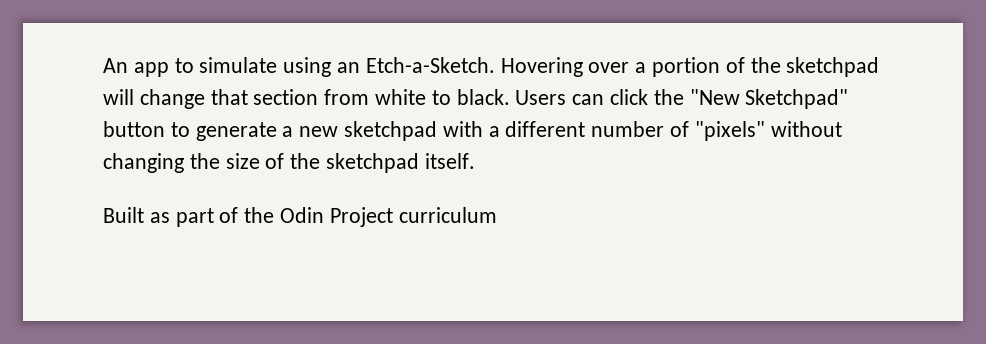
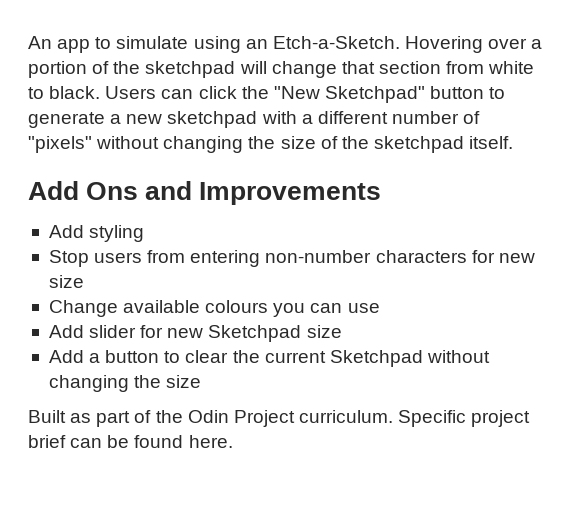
+ Add Ons and Improvements
+ Add styling
+ Stop users from entering non-number characters for new size
+ Change available colours you can use
+ Add slider for new Sketchpad size
+ Add a button to clear the current Sketchpad without changing the size
- Built as part of the Odin Project curriculum
+ Built as part of the Odin Project curriculum. Specific project brief can be found here.

